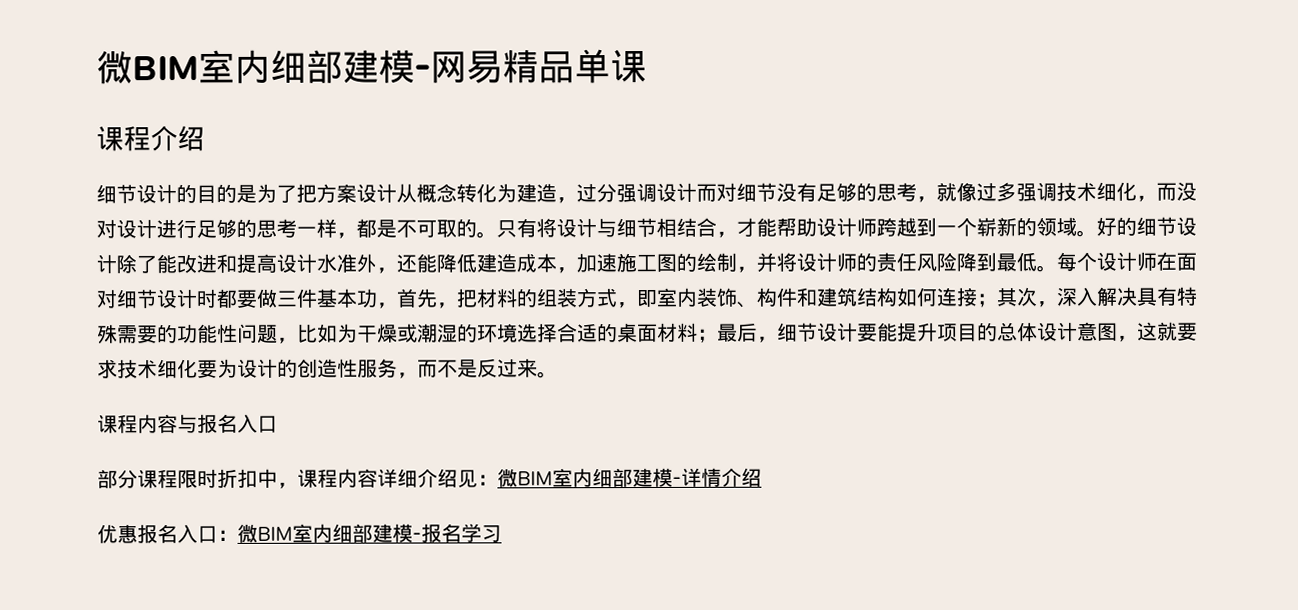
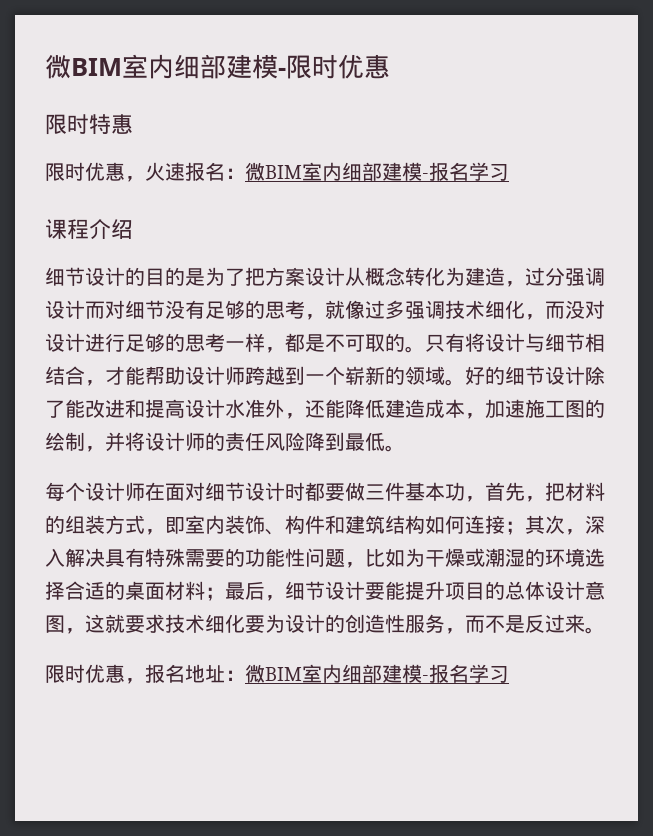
- 微BIM室内细部建模-网易精品单课
+ 微BIM室内细部建模-限时优惠
+ 限时特惠
+ 限时优惠，火速报名：微BIM室内细部建模-报名学习
- 好的细节设计除了能改进和提高设计水准外，还能降低建造成本，加速施工图的绘制，并将设计师的责任风险降到最低。每个设计师在面对细节设计时都要做三件基本功，首先，把材料的组装方式，即室内装饰、构件和建筑结构如何连接；
+ 好的细节设计除了能改进和提高设计水准外，还能降低建造成本，加速施工图的绘制，并将设计师的责任风险降到最低。
+ 每个设计师在面对细节设计时都要做三件基本功，首先，把材料的组装方式，即室内装饰、构件和建筑结构如何连接；
- 课程内容与报名入口
- 部分课程限时折扣中，课程内容详细介绍见：微BIM室内细部建模-详情介绍
- 优惠报名入口：微BIM室内细部建模-报名学习
+ 限时优惠，报名地址：微BIM室内细部建模-报名学习

